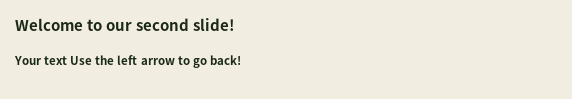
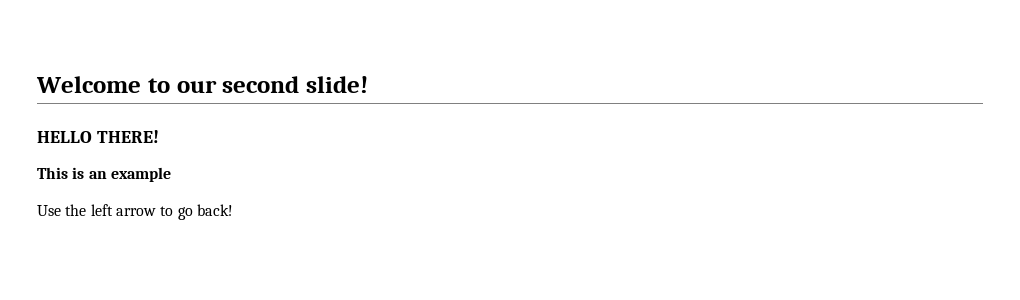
- Your text Use the left arrow to go back!
+ HELLO THERE!
+ This is an example
+ Use the left arrow to go back!

